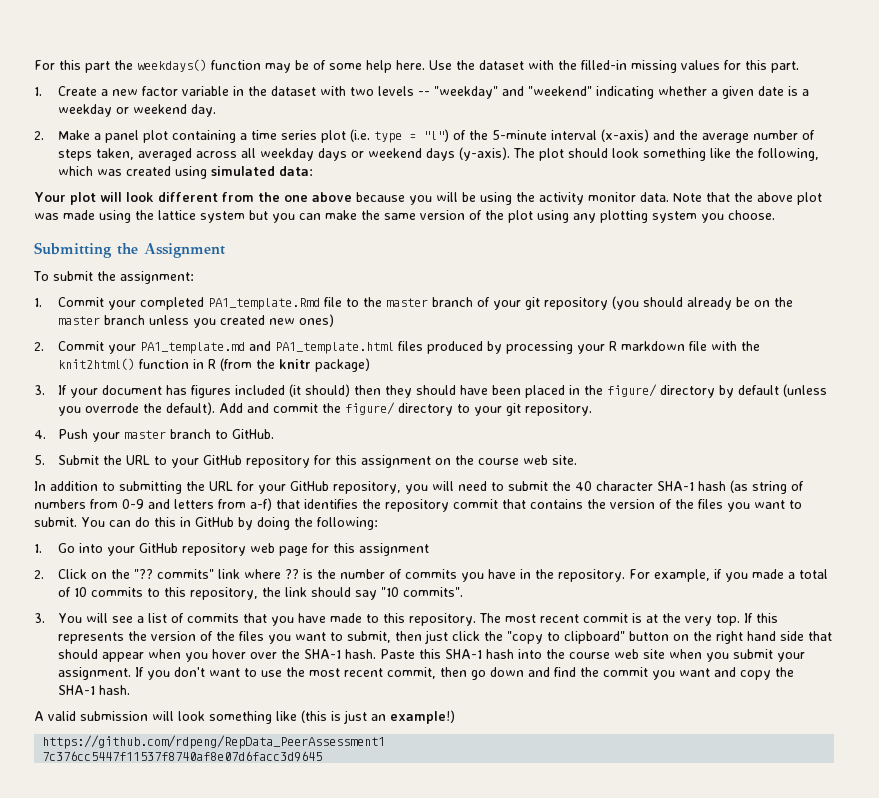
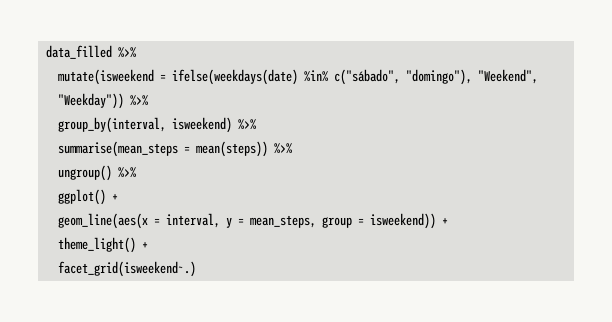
- For this part the weekdays() function may be of some help here. Use the dataset with the filled-in missing values for this part.
- 1. Create a new factor variable in the dataset with two levels -- "weekday" and "weekend" indicating whether a given date is a weekday or weekend day.
- 2. Make a panel plot containing a time series plot (i.e. type = "l") of the 5-minute interval (x-axis) and the average number of steps taken, averaged across all weekday days or weekend days (y-axis). The plot should look something like the following, which was created using simulated data:
- Your plot will look different from the one above because you will be using the activity monitor data. Note that the above plot was made using the lattice system but you can make the same version of the plot using any plotting system you choose.
- Submitting the Assignment
- To submit the assignment:
- 1. Commit your completed PA1_template.Rmd file to the master branch of your git repository (you should already be on the master branch unless you created new ones)
- 2. Commit your PA1_template.md and PA1_template.html files produced by processing your R markdown file with the knit2html() function in R (from the knitr package)
- 3. If your document has figures included (it should) then they should have been placed in the figure/ directory by default (unless you overrode the default). Add and commit the figure/ directory to your git repository.
- 4. Push your master branch to GitHub.
- 5. Submit the URL to your GitHub repository for this assignment on the course web site.
- In addition to submitting the URL for your GitHub repository, you will need to submit the 40 character SHA-1 hash (as string of numbers from 0-9 and letters from a-f) that identifies the repository commit that contains the version of the files you want to submit. You can do this in GitHub by doing the following:
- 1. Go into your GitHub repository web page for this assignment
- 2. Click on the "?? commits" link where ?? is the number of commits you have in the repository. For example, if you made a total of 10 commits to this repository, the link should say "10 commits".
- 3. You will see a list of commits that you have made to this repository. The most recent commit is at the very top. If this represents the version of the files you want to submit, then just click the "copy to clipboard" button on the right hand side that should appear when you hover over the SHA-1 hash. Paste this SHA-1 hash into the course web site when you submit your assignment. If you don't want to use the most recent commit, then go down and find the commit you want and copy the SHA-1 hash.
- A valid submission will look something like (this is just an example!)
- https://github.com/rdpeng/RepData_PeerAssessment1
- 7c376cc5447f11537f8740af8e07d6facc3d9645
+ data_filled %>%
+ mutate(isweekend = ifelse(weekdays(date) %in% c("sábado", "domingo"), "Weekend", "Weekday")) %>%
+ group_by(interval, isweekend) %>%
+ summarise(mean_steps = mean(steps)) %>%
+ ungroup() %>%
+ ggplot() +
+ geom_line(aes(x = interval, y = mean_steps, group = isweekend)) +
+ theme_light() +
+ facet_grid(isweekend~.)

